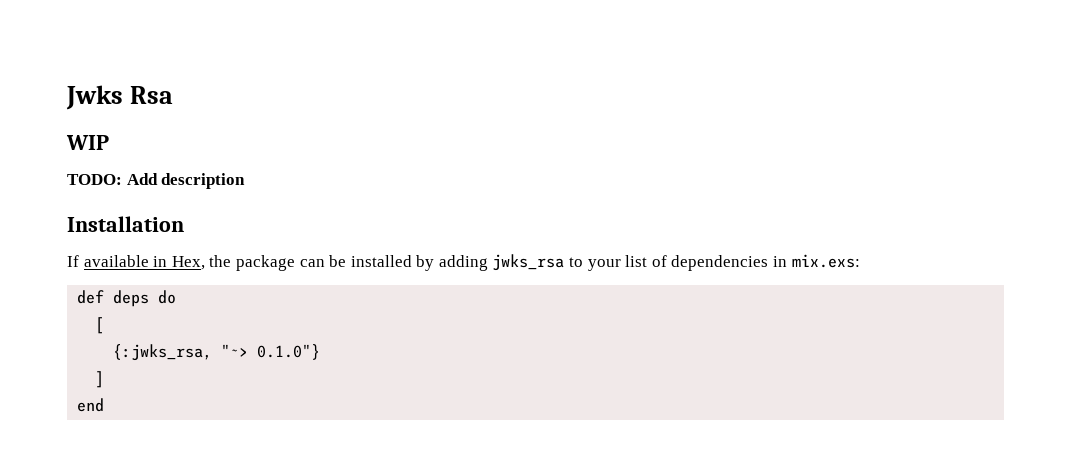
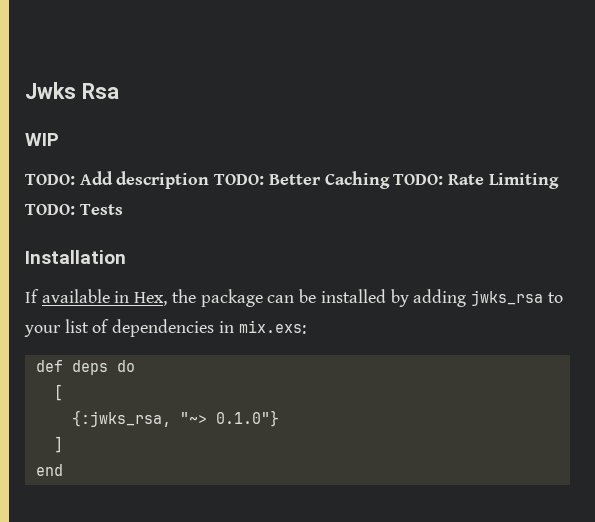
- TODO: Add description
+ TODO: Add description TODO: Better Caching TODO: Rate Limiting TODO: Tests

